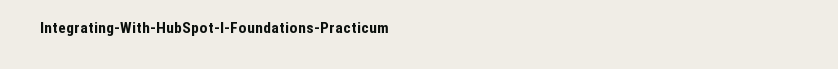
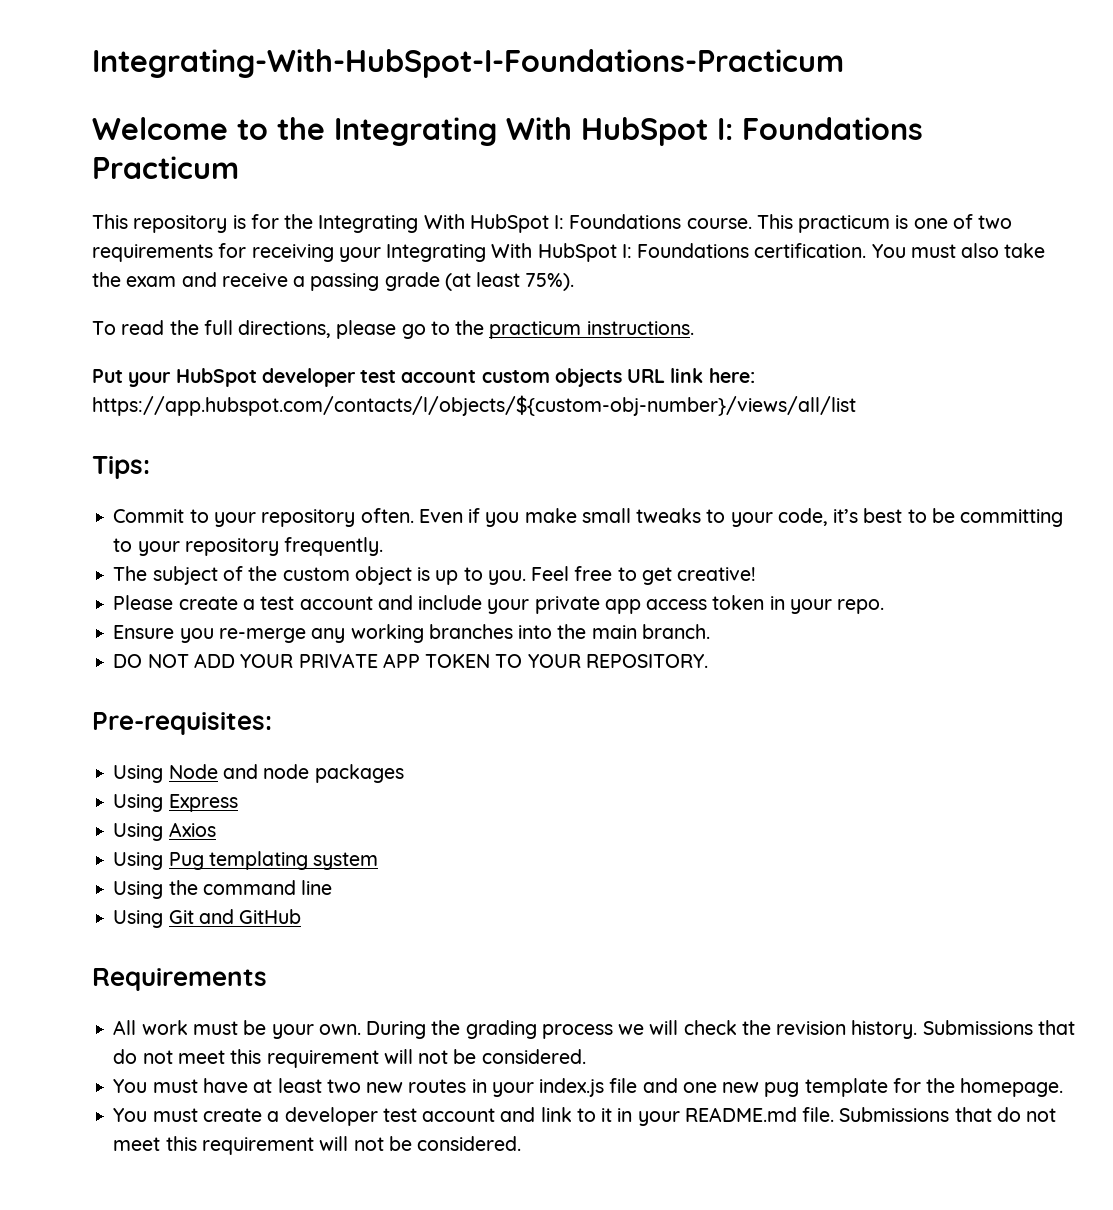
+ Welcome to the Integrating With HubSpot I: Foundations Practicum
+ This repository is for the Integrating With HubSpot I: Foundations course. This practicum is one of two requirements for receiving your Integrating With HubSpot I: Foundations certification. You must also take the exam and receive a passing grade (at least 75%).
+ To read the full directions, please go to the practicum instructions.
+ Put your HubSpot developer test account custom objects URL link here: https://app.hubspot.com/contacts/l/objects/${custom-obj-number}/views/all/list
+ Tips:
+ Commit to your repository often. Even if you make small tweaks to your code, it’s best to be committing to your repository frequently.
+ The subject of the custom object is up to you. Feel free to get creative!
+ Please create a test account and include your private app access token in your repo.
+ Ensure you re-merge any working branches into the main branch.
+ DO NOT ADD YOUR PRIVATE APP TOKEN TO YOUR REPOSITORY.
+ Pre-requisites:
+ Using Node and node packages
+ Using Express
+ Using Axios
+ Using Pug templating system
+ Using the command line
+ Using Git and GitHub
+ Requirements
+ All work must be your own. During the grading process we will check the revision history. Submissions that do not meet this requirement will not be considered.
+ You must have at least two new routes in your index.js file and one new pug template for the homepage.
+ You must create a developer test account and link to it in your README.md file. Submissions that do not meet this requirement will not be considered.

